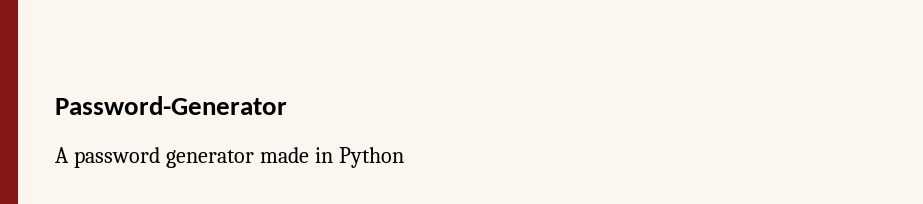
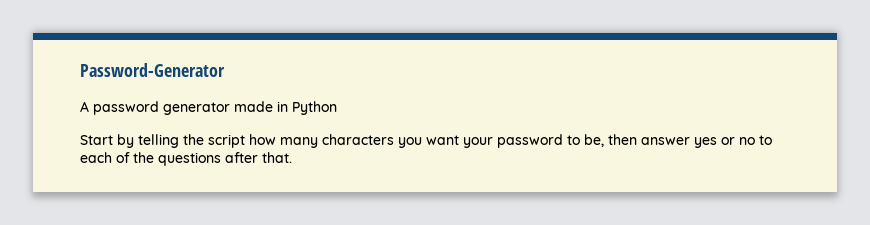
+ Start by telling the script how many characters you want your password to be, then answer yes or no to each of the questions after that.

